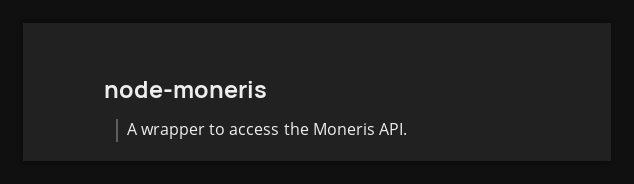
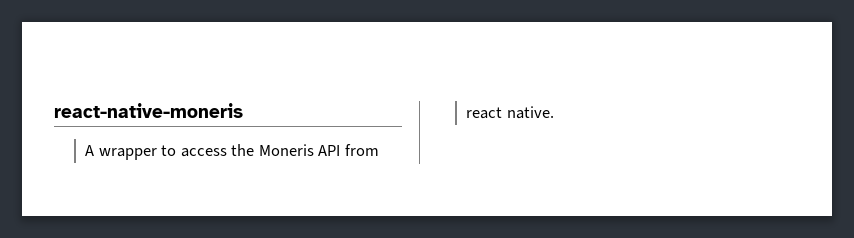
- node-moneris
+ react-native-moneris
- A wrapper to access the Moneris API.
+ A wrapper to access the Moneris API from react native.

